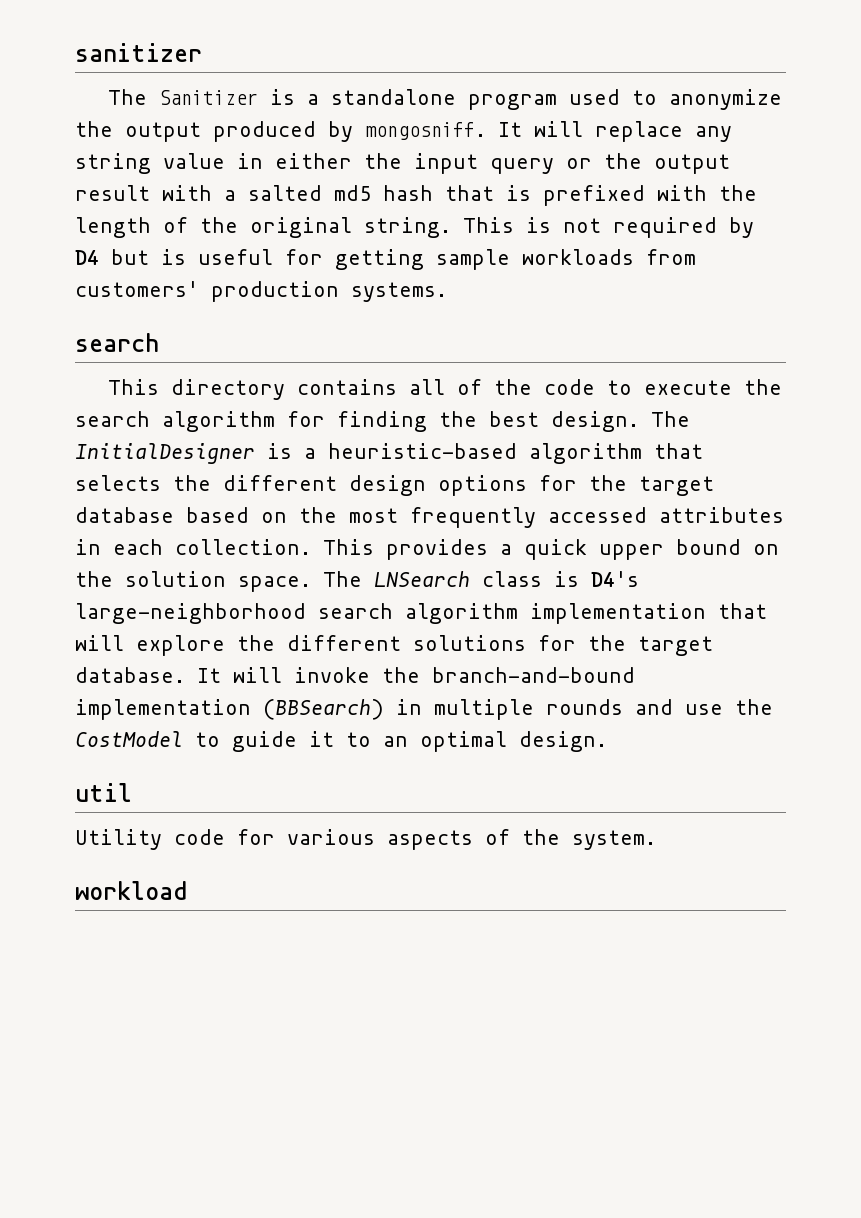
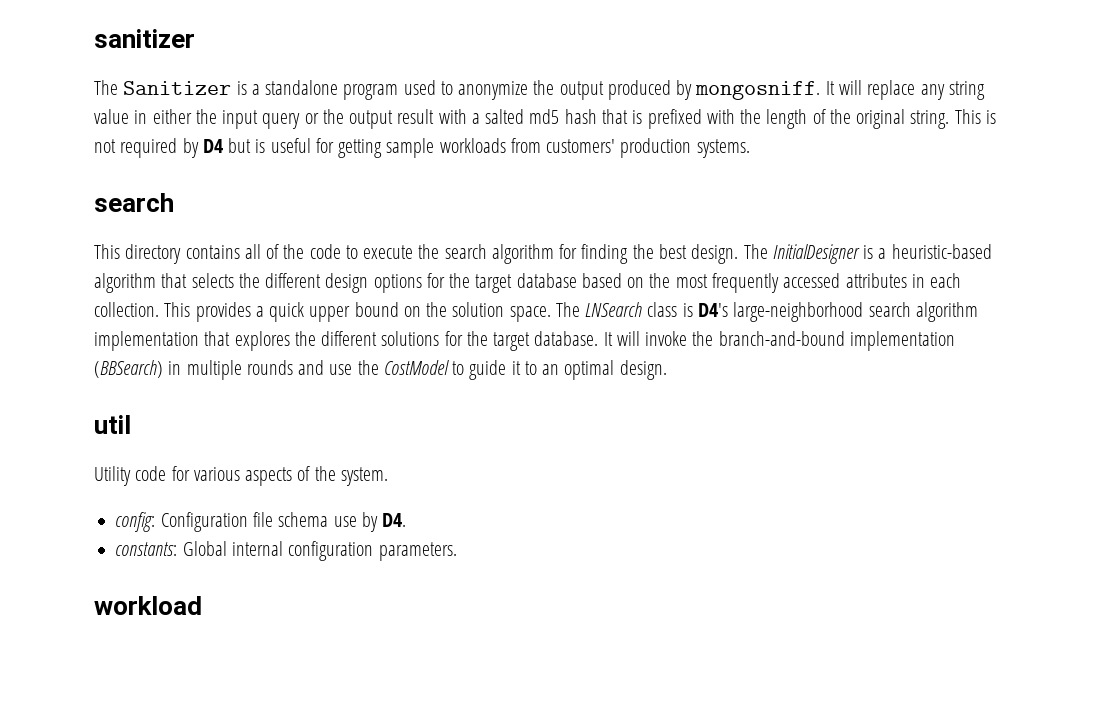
- The LNSearch class is D4's large-neighborhood search algorithm implementation that will explore the different solutions for the target database.
+ The LNSearch class is D4's large-neighborhood search algorithm implementation that explores the different solutions for the target database.
+ config: Configuration file schema use by D4.
+ constants: Global internal configuration parameters.

